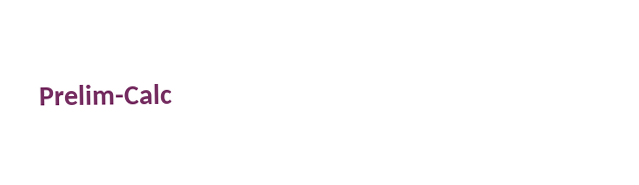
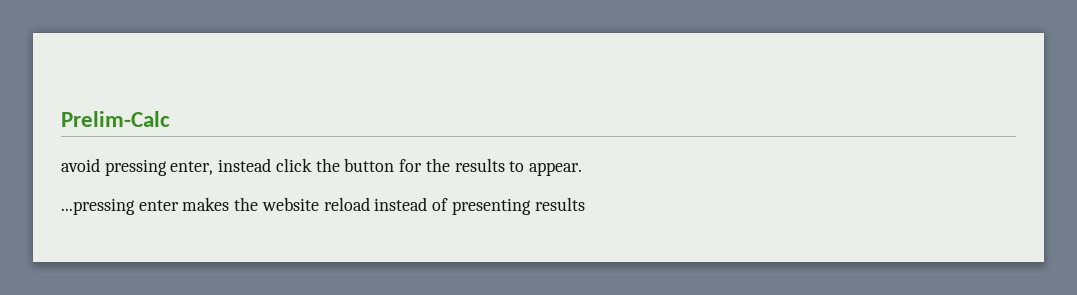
+ avoid pressing enter, instead click the button for the results to appear.
+ ...pressing enter makes the website reload instead of presenting results

